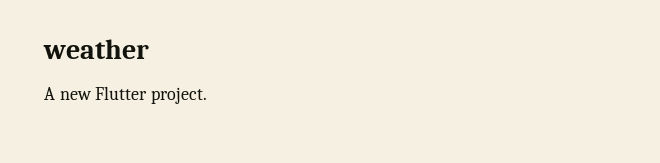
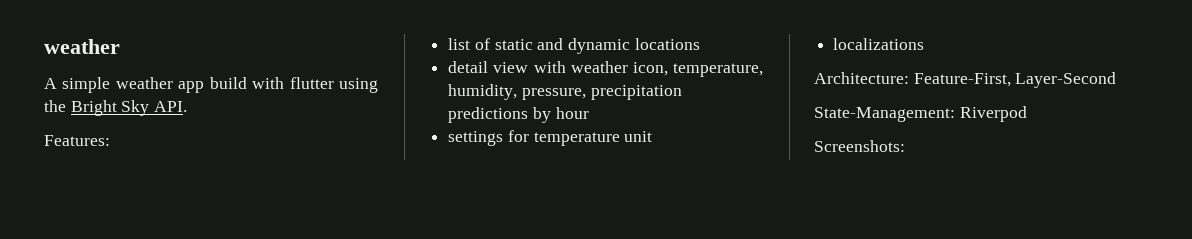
- A new Flutter project.
+ A simple weather app build with flutter using the Bright Sky API.
+ Features:
+ list of static and dynamic locations
+ detail view with weather icon, temperature, humidity, pressure, precipitation predictions by hour
+ settings for temperature unit
+ localizations
+ Architecture: Feature-First, Layer-Second
+ State-Management: Riverpod
+ Screenshots:

